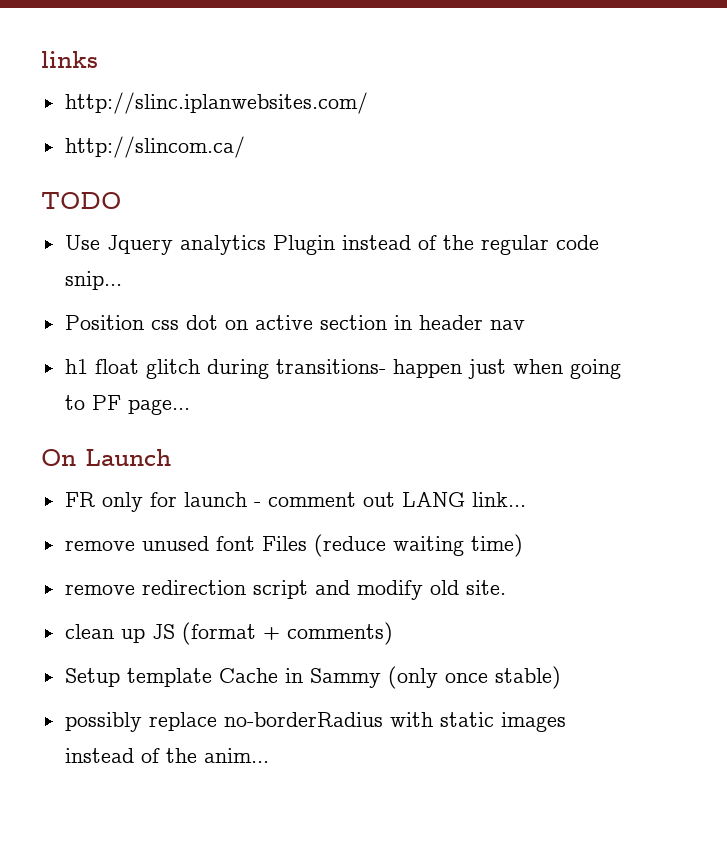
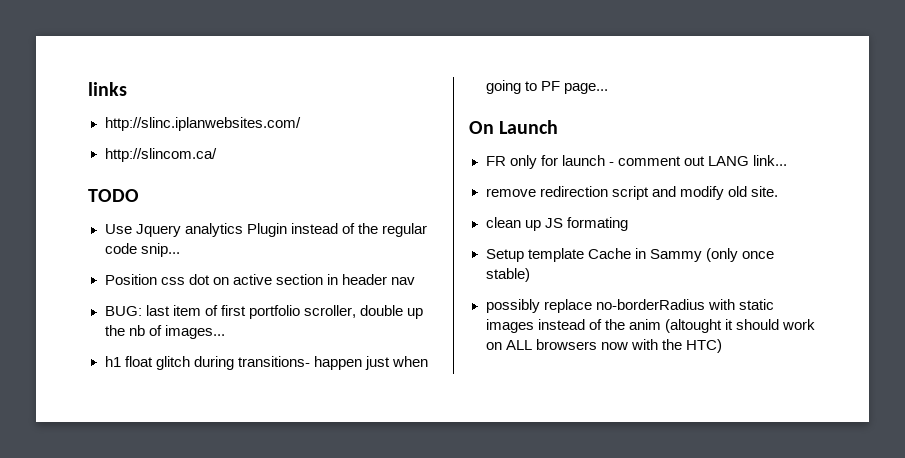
+ BUG: last item of first portfolio scroller, double up the nb of images...
- remove unused font Files (reduce waiting time)
- clean up JS (format + comments)
+ clean up JS formating
- possibly replace no-borderRadius with static images instead of the anim...
+ possibly replace no-borderRadius with static images instead of the anim (altought it should work on ALL browsers now with the HTC)

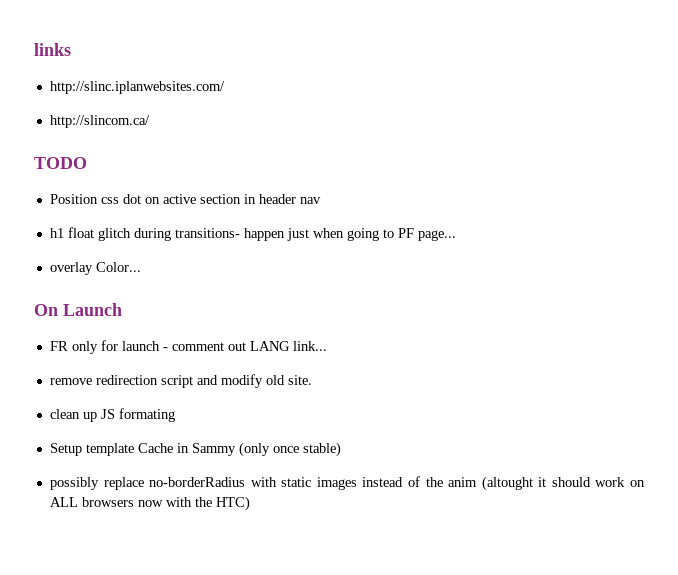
- Use Jquery analytics Plugin instead of the regular code snip...
- BUG: last item of first portfolio scroller, double up the nb of images...
+ overlay Color...

